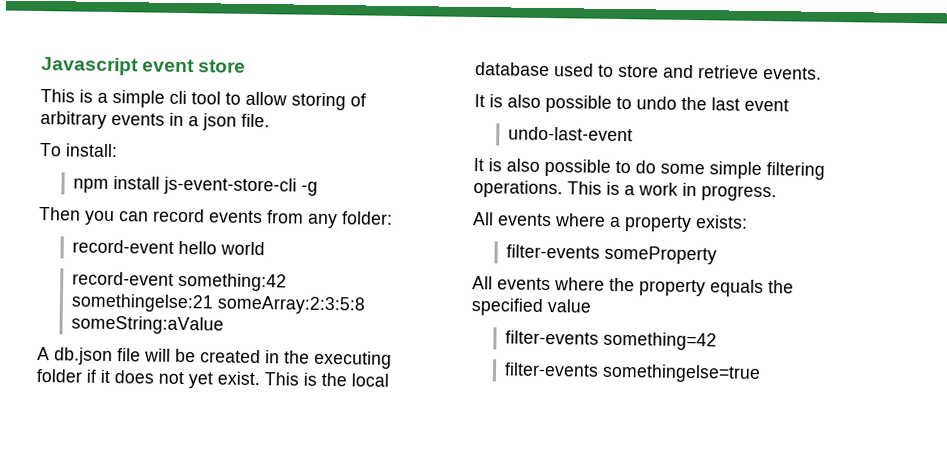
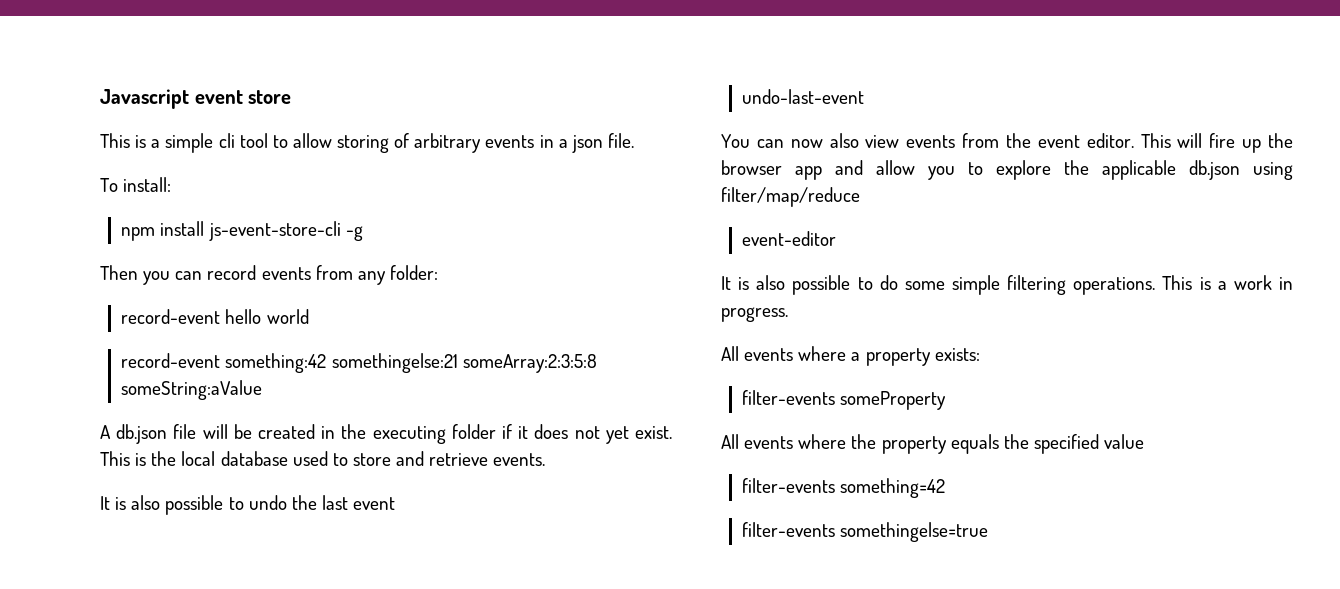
+ You can now also view events from the event editor. This will fire up the browser app and allow you to explore the applicable db.json using filter/map/reduce
+ event-editor

